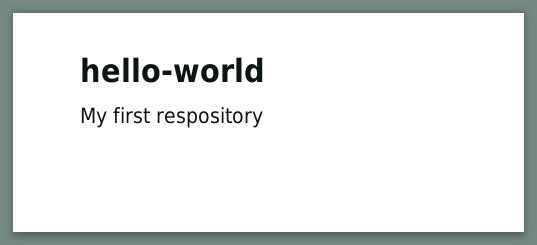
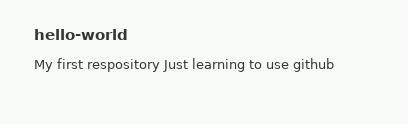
- My first respository
+ My first respository Just learning to use github

